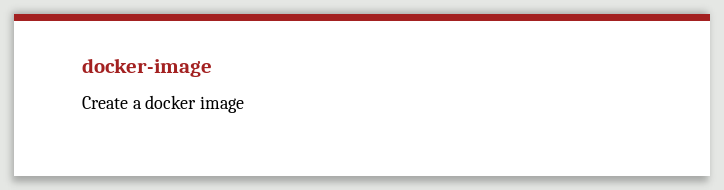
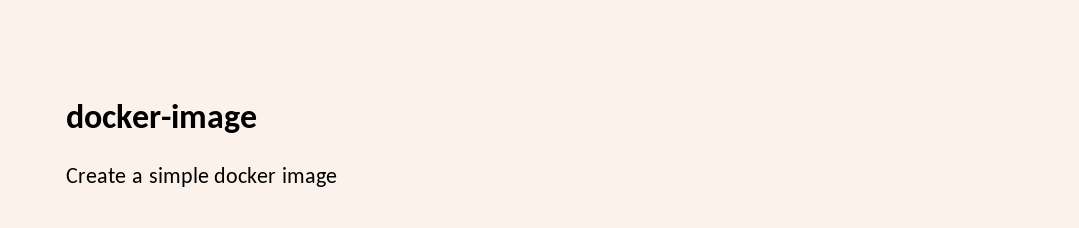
- Create a docker image
+ Create a simple docker image

